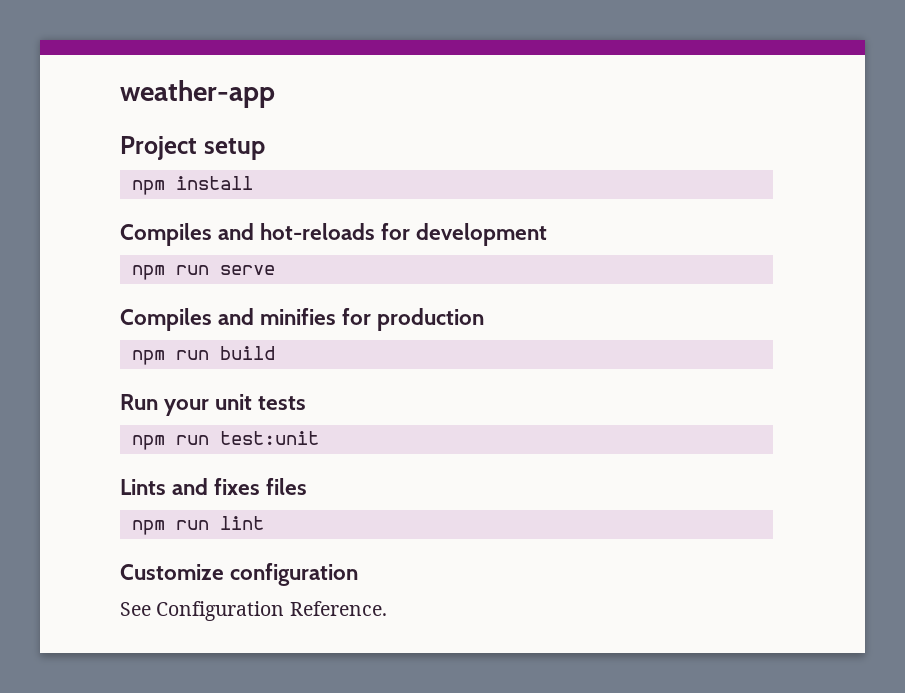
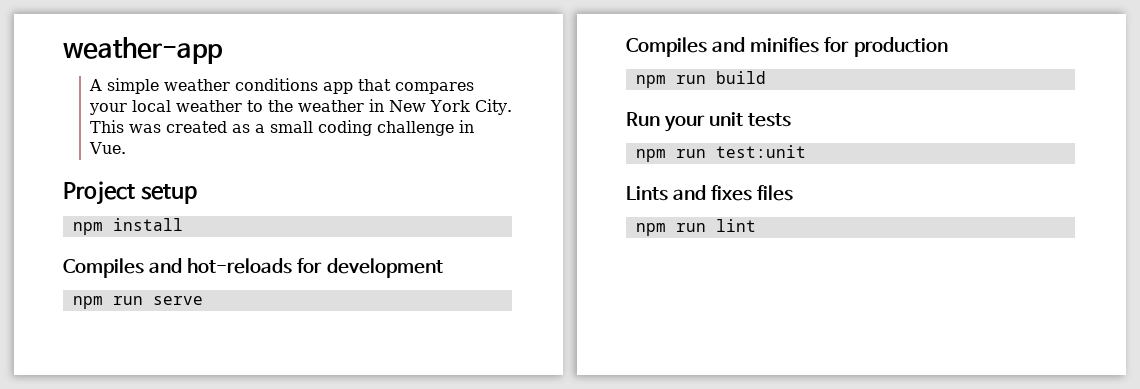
+ A simple weather conditions app that compares your local weather to the weather in New York City. This was created as a small coding challenge in Vue.
- Customize configuration
- See Configuration Reference.

